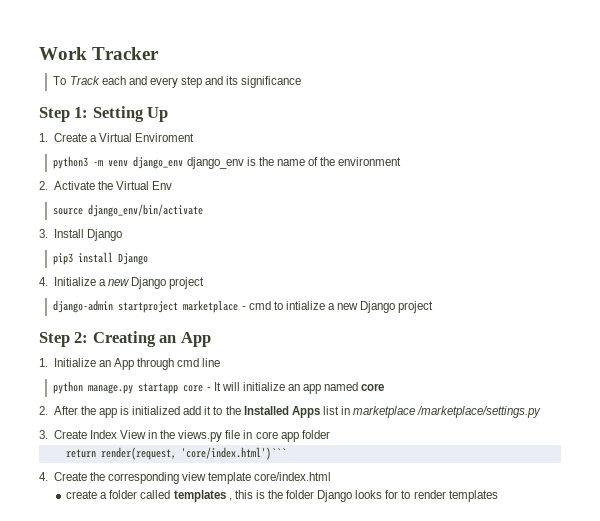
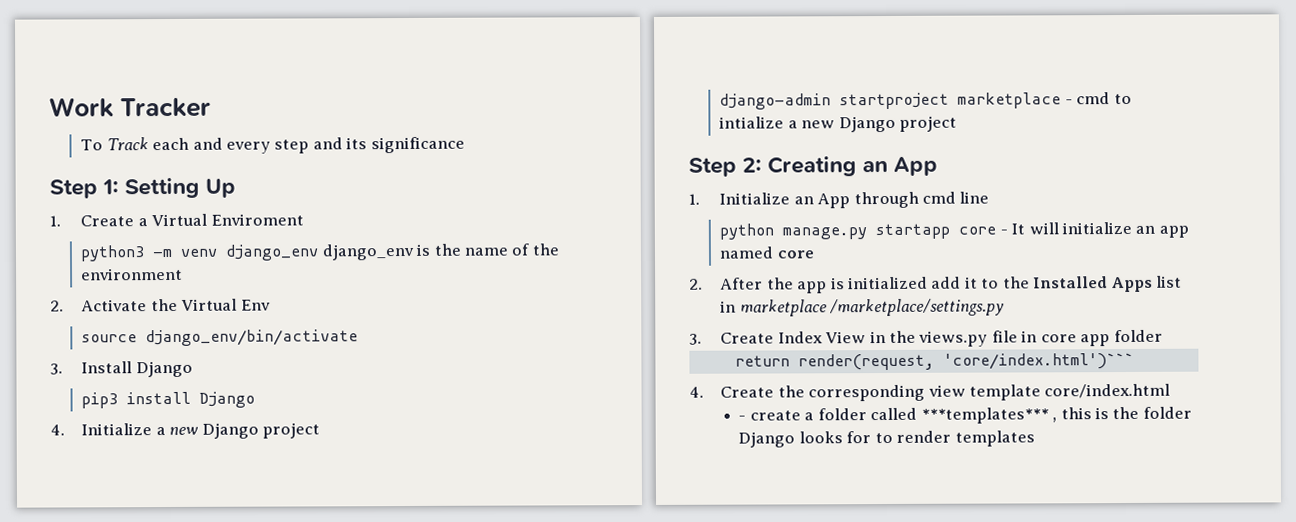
- create a folder called templates , this is the folder Django looks for to render templates
+ - create a folder called ***templates*** , this is the folder Django looks for to render templates

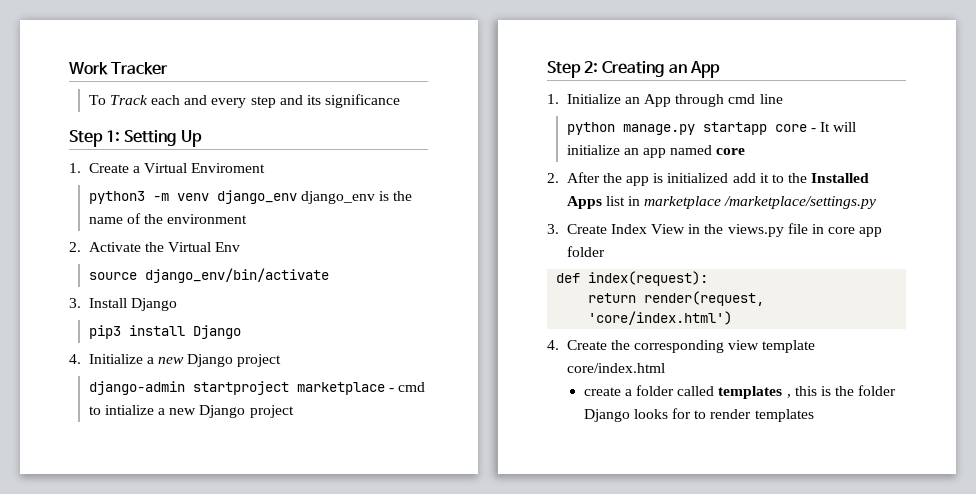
+ def index(request):
- return render(request, 'core/index.html')```
+ return render(request, 'core/index.html')
- - create a folder called ***templates*** , this is the folder Django looks for to render templates
+ create a folder called templates , this is the folder Django looks for to render templates

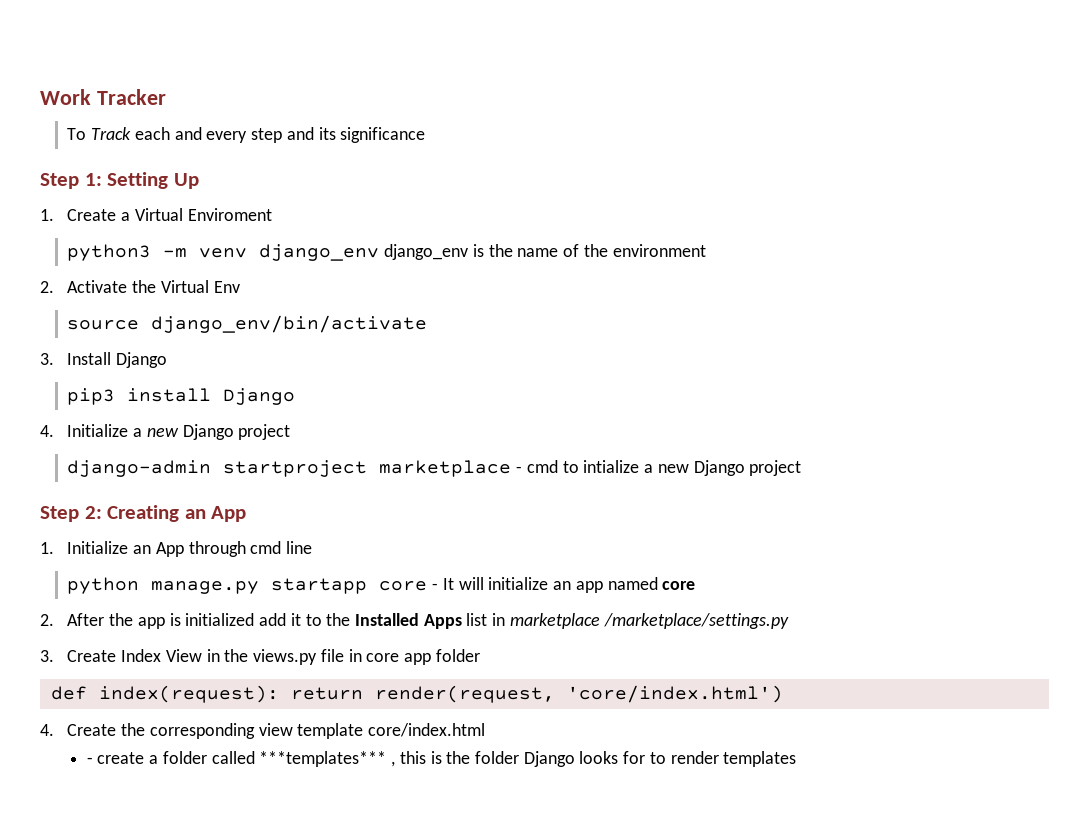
- def index(request):
- return render(request, 'core/index.html')
+ def index(request): return render(request, 'core/index.html')
- create a folder called templates , this is the folder Django looks for to render templates
+ - create a folder called ***templates*** , this is the folder Django looks for to render templates

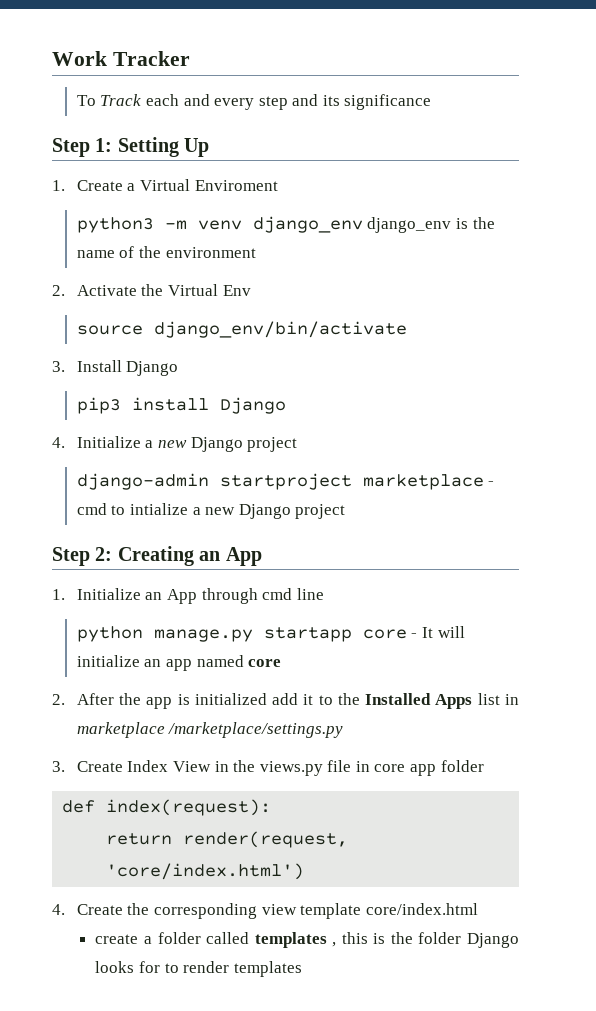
- def index(request): return render(request, 'core/index.html')
+ def index(request):
+ return render(request, 'core/index.html')
- - create a folder called ***templates*** , this is the folder Django looks for to render templates
+ create a folder called templates , this is the folder Django looks for to render templates

